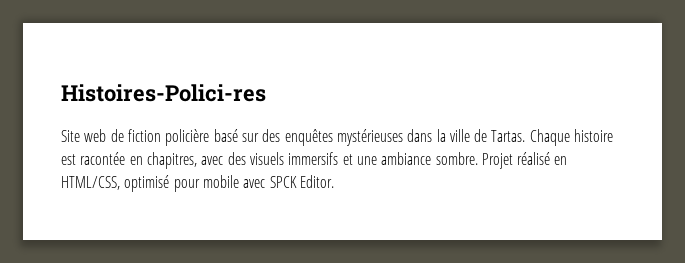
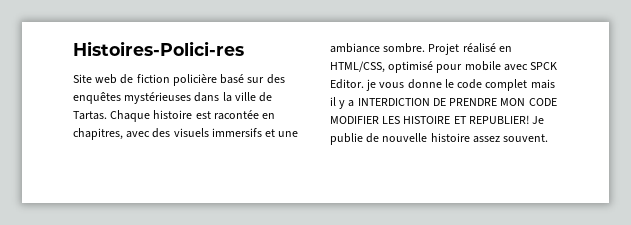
- Projet réalisé en HTML/CSS, optimisé pour mobile avec SPCK Editor.
+ Projet réalisé en HTML/CSS, optimisé pour mobile avec SPCK Editor. je vous donne le code complet mais il y a INTERDICTION DE PRENDRE MON CODE MODIFIER LES HISTOIRE ET REPUBLIER! Je publie de nouvelle histoire assez souvent.

